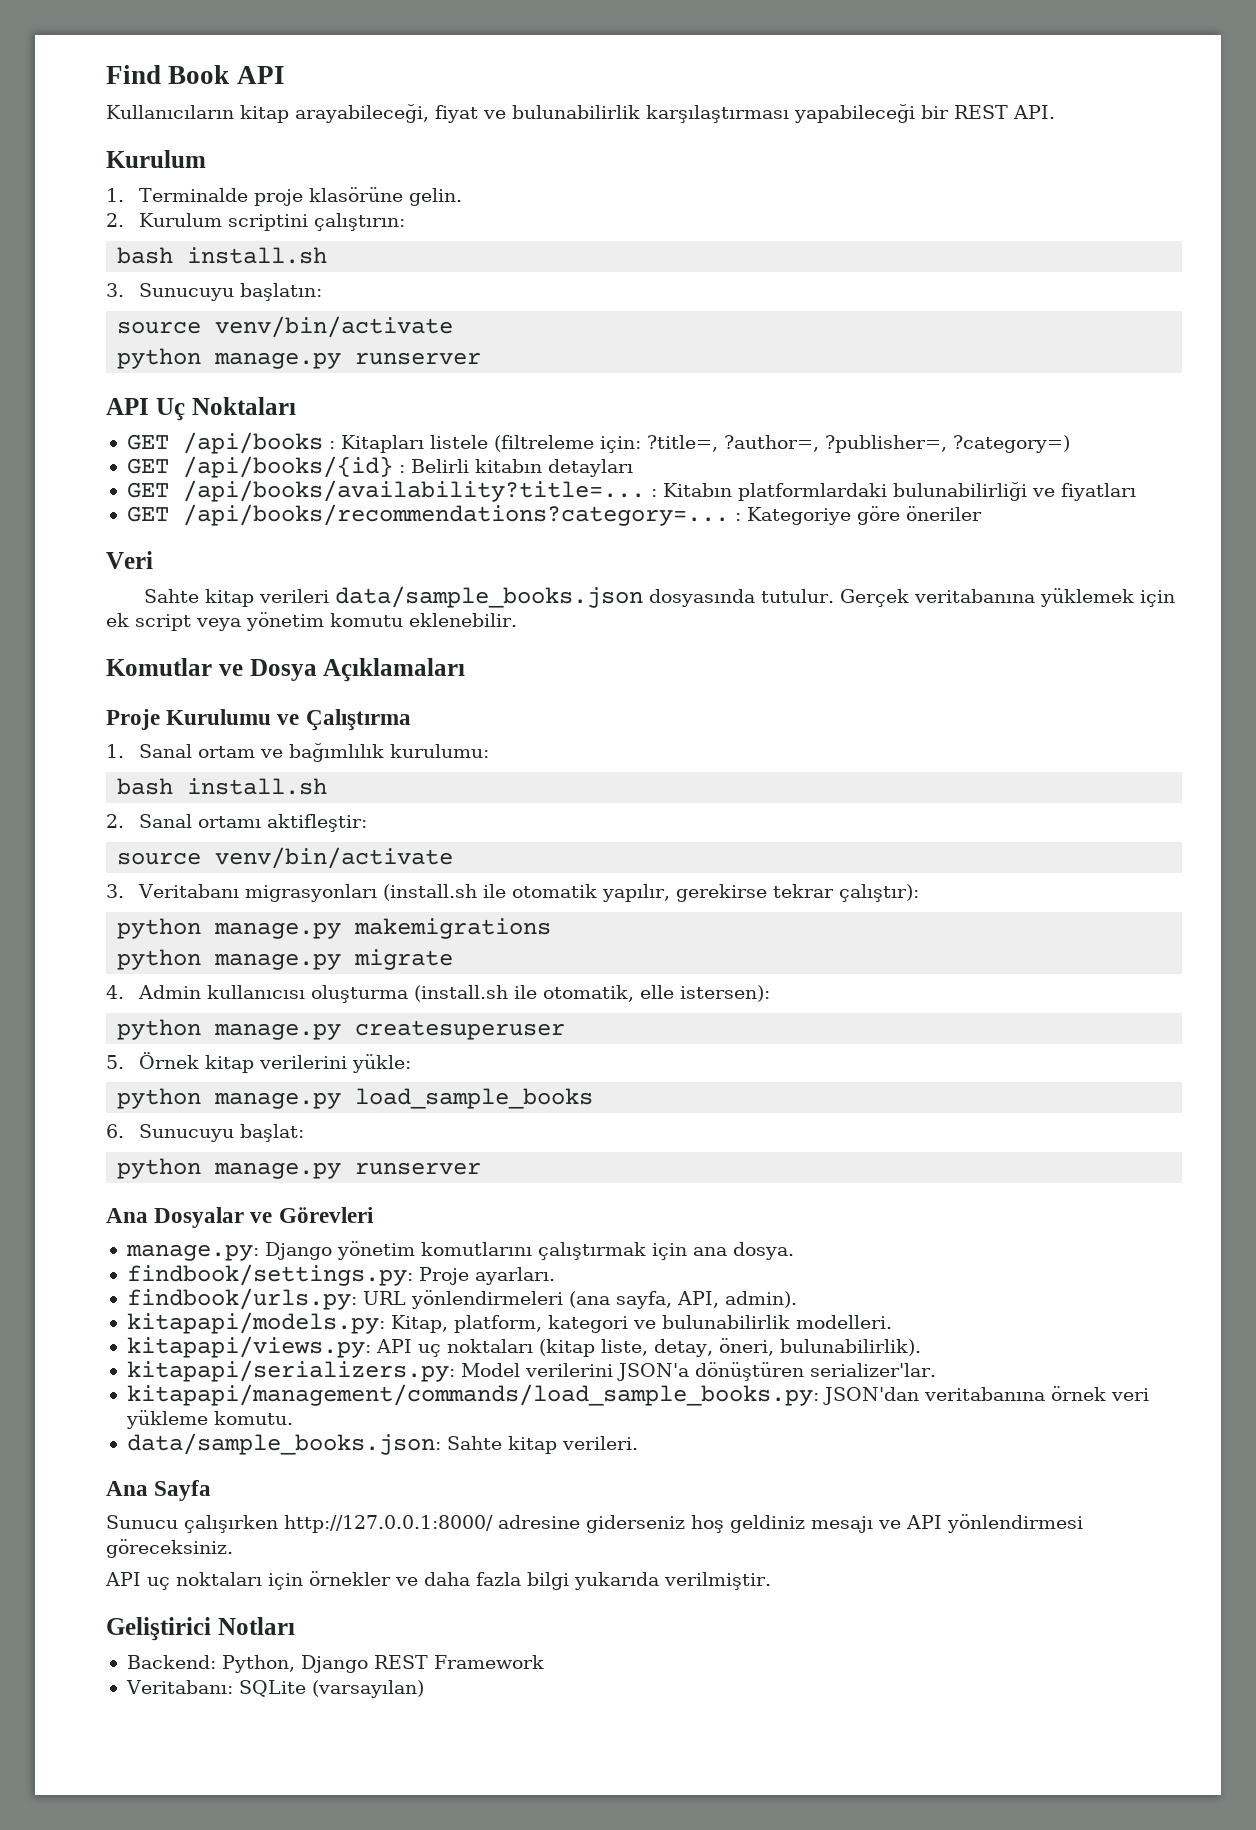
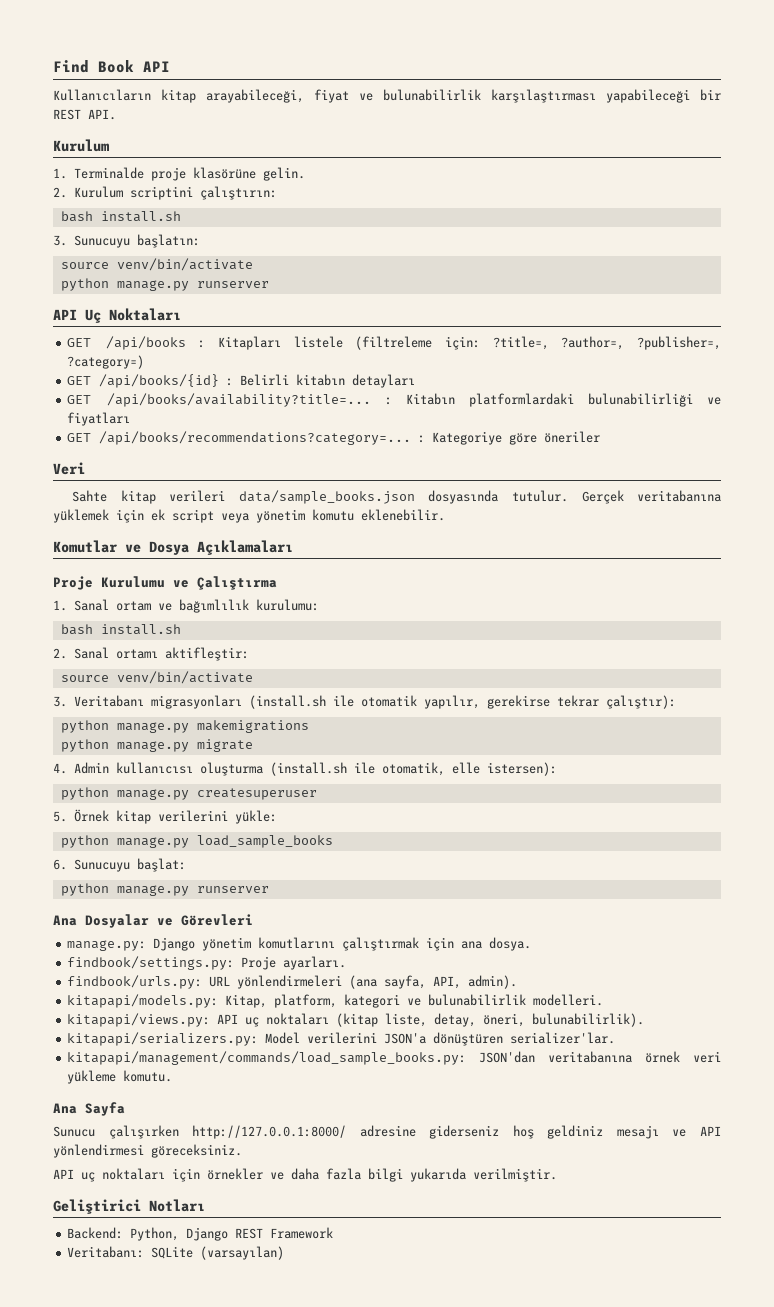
- data/sample_books.json: Sahte kitap verileri.

